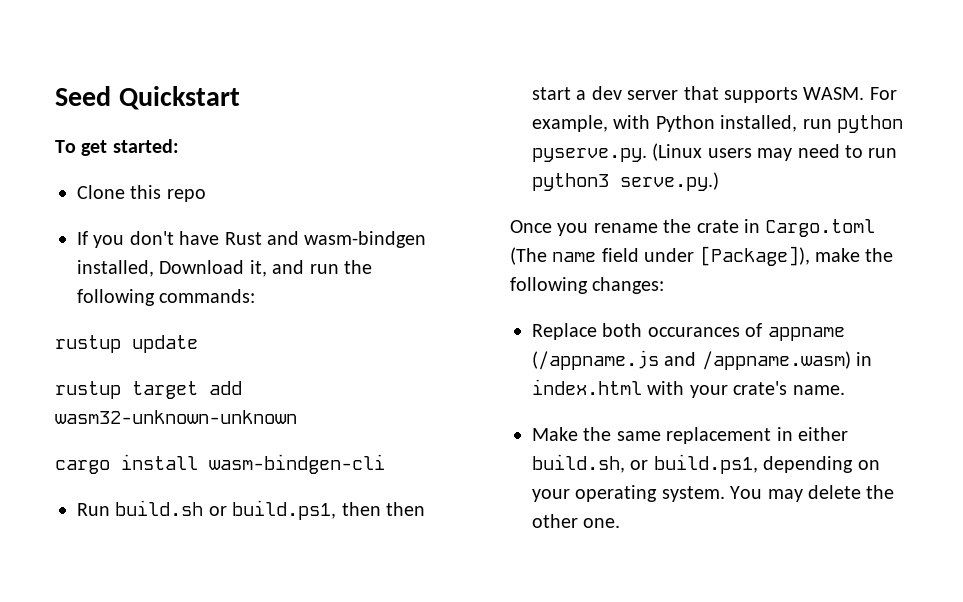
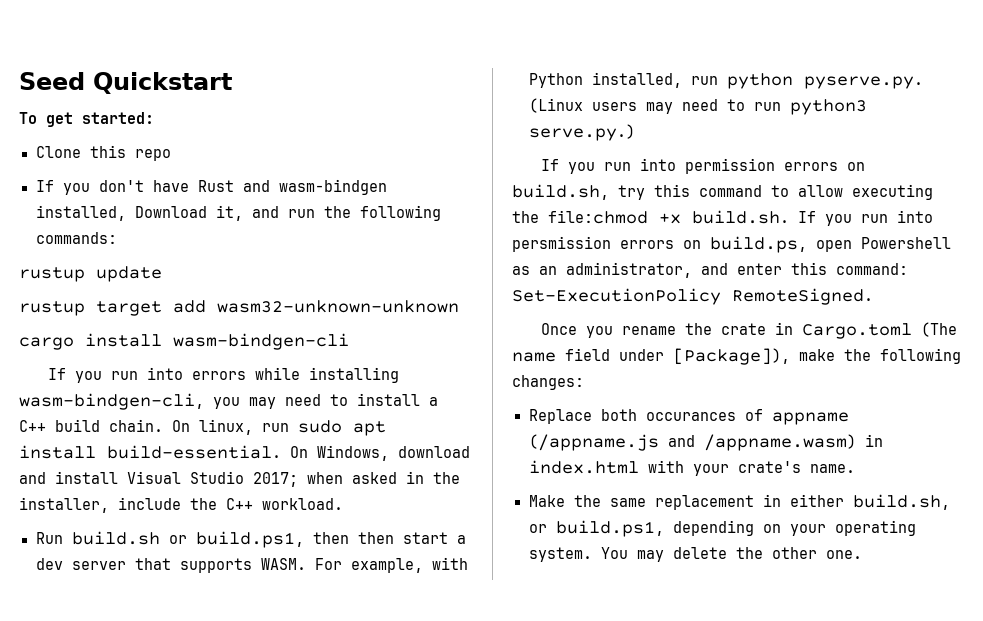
+ If you run into errors while installing wasm-bindgen-cli, you may need to install a C++ build chain. On linux, run sudo apt install build-essential. On Windows, download and install Visual Studio 2017; when asked in the installer, include the C++ workload.
+ If you run into permission errors on build.sh, try this command to allow executing the file:chmod +x build.sh. If you run into persmission errors on build.ps, open Powershell as an administrator, and enter this command: Set-ExecutionPolicy RemoteSigned.

